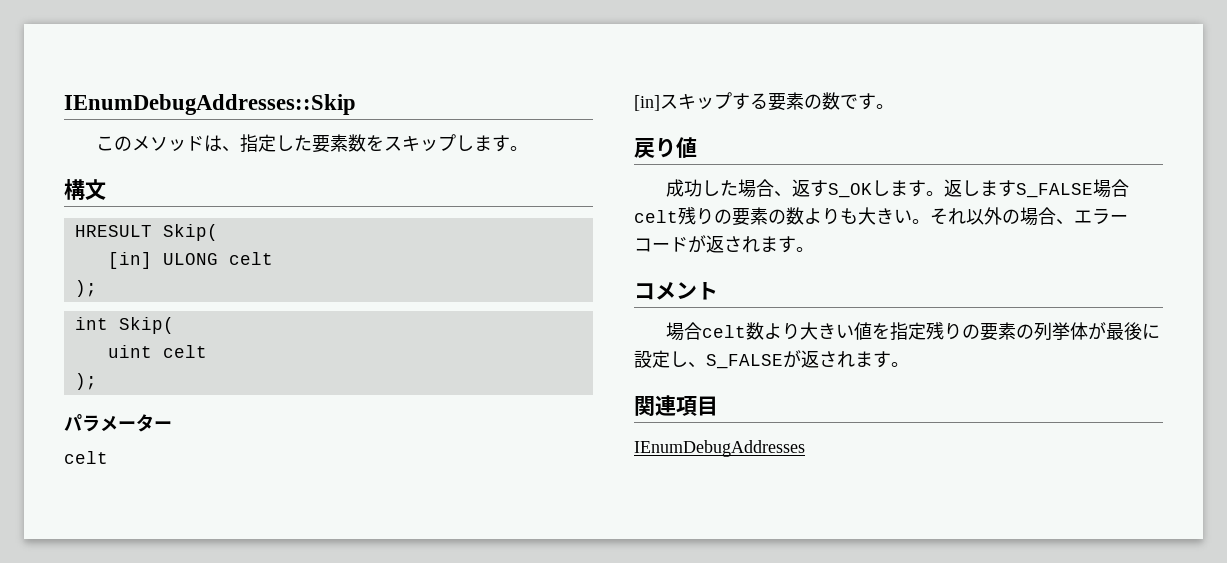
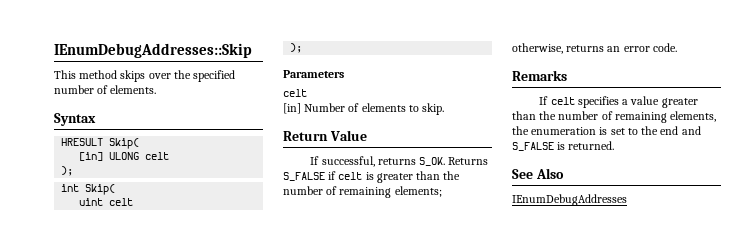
- このメソッドは、指定した要素数をスキップします。
- 構文
+ This method skips over the specified number of elements.
+ Syntax
- パラメーター
+ Parameters
- [in]スキップする要素の数です。
- 戻り値
- 成功した場合、返すS_OKします。返しますS_FALSE場合celt残りの要素の数よりも大きい。それ以外の場合、エラーコードが返されます。
- コメント
- 場合celt数より大きい値を指定残りの要素の列挙体が最後に設定し、S_FALSEが返されます。
- 関連項目
+ [in] Number of elements to skip.
+ Return Value
+ If successful, returns S_OK. Returns S_FALSE if celt is greater than the number of remaining elements; otherwise, returns an error code.
+ Remarks
+ If celt specifies a value greater than the number of remaining elements, the enumeration is set to the end and S_FALSE is returned.
+ See Also

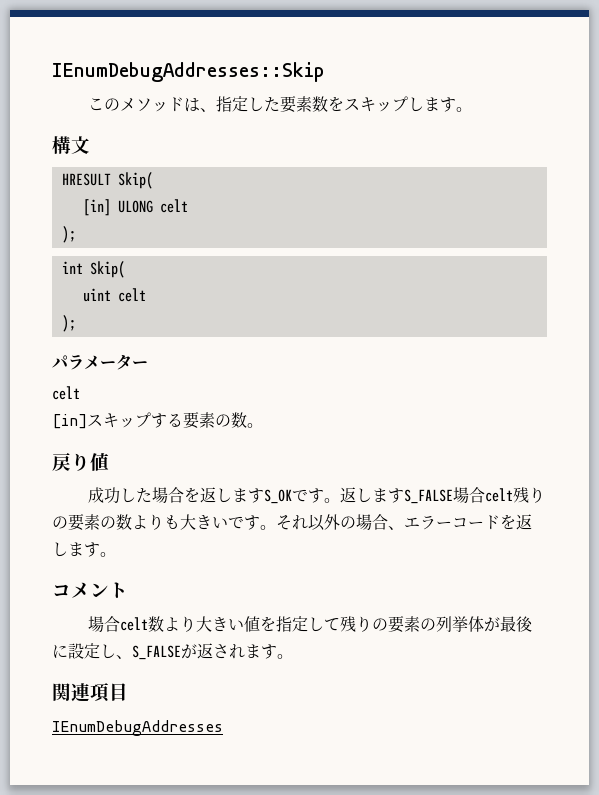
- This method skips over the specified number of elements.
- Syntax
+ このメソッドは、指定した要素数をスキップします。
+ 構文
- Parameters
+ パラメーター
- [in] Number of elements to skip.
- Return Value
- If successful, returns S_OK. Returns S_FALSE if celt is greater than the number of remaining elements; otherwise, returns an error code.
- Remarks
- If celt specifies a value greater than the number of remaining elements, the enumeration is set to the end and S_FALSE is returned.
- See Also
+ [in]スキップする要素の数。
+ 戻り値
+ 成功した場合を返しますS_OKです。返しますS_FALSE場合celt残りの要素の数よりも大きいです。それ以外の場合、エラーコードを返します。
+ コメント
+ 場合celt数より大きい値を指定して残りの要素の列挙体が最後に設定し、S_FALSEが返されます。
+ 関連項目

